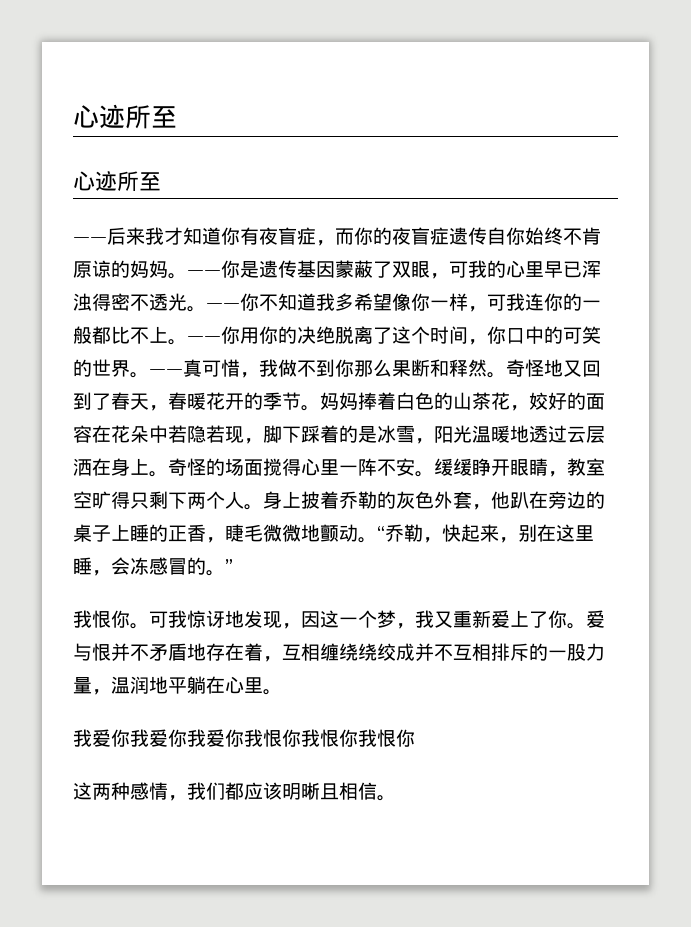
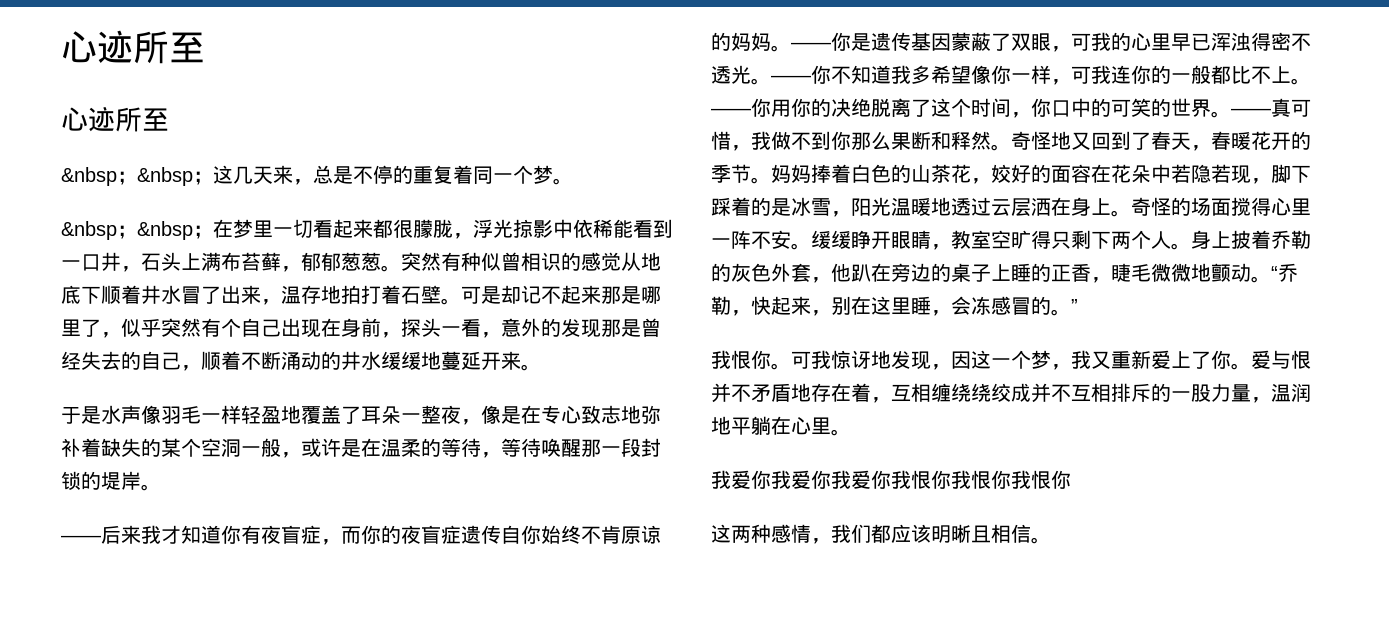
+ &nbsp；&nbsp；这几天来，总是不停的重复着同一个梦。
+ &nbsp；&nbsp；在梦里一切看起来都很朦胧，浮光掠影中依稀能看到一口井，石头上满布苔藓，郁郁葱葱。突然有种似曾相识的感觉从地底下顺着井水冒了出来，温存地拍打着石壁。可是却记不起来那是哪里了，似乎突然有个自己出现在身前，探头一看，意外的发现那是曾经失去的自己，顺着不断涌动的井水缓缓地蔓延开来。
+ 于是水声像羽毛一样轻盈地覆盖了耳朵一整夜，像是在专心致志地弥补着缺失的某个空洞一般，或许是在温柔的等待，等待唤醒那一段封锁的堤岸。

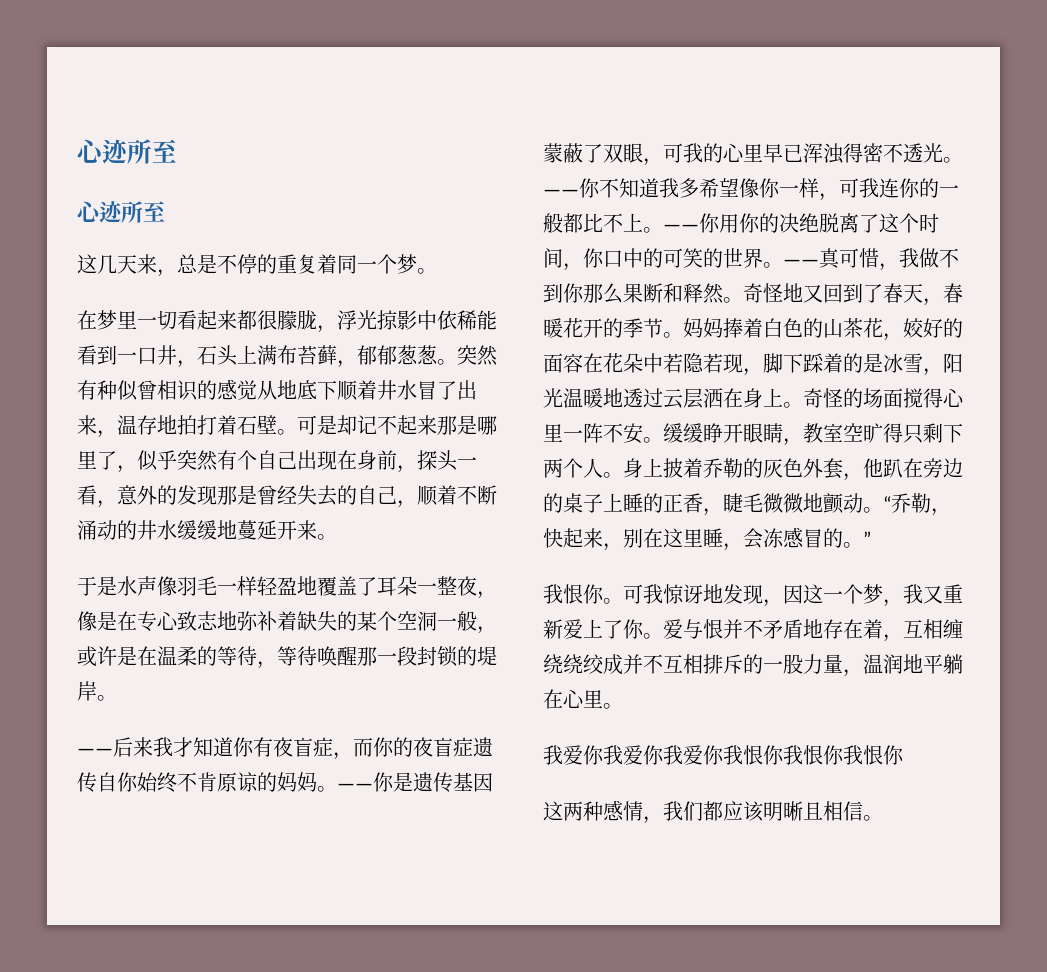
- &nbsp；&nbsp；这几天来，总是不停的重复着同一个梦。
+ 这几天来，总是不停的重复着同一个梦。
- &nbsp；&nbsp；在梦里一切看起来都很朦胧，浮光掠影中依稀能看到一口井，石头上满布苔藓，郁郁葱葱。
+ 在梦里一切看起来都很朦胧，浮光掠影中依稀能看到一口井，石头上满布苔藓，郁郁葱葱。

